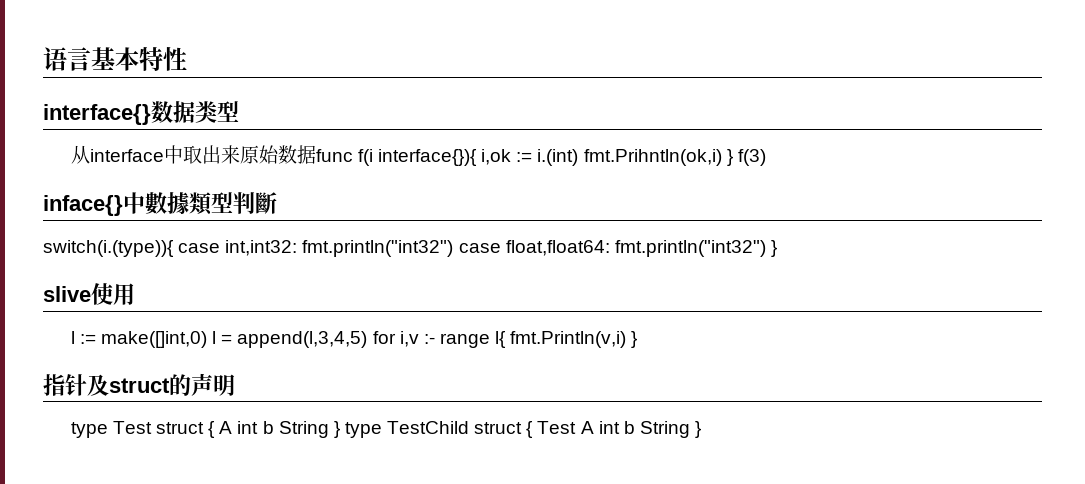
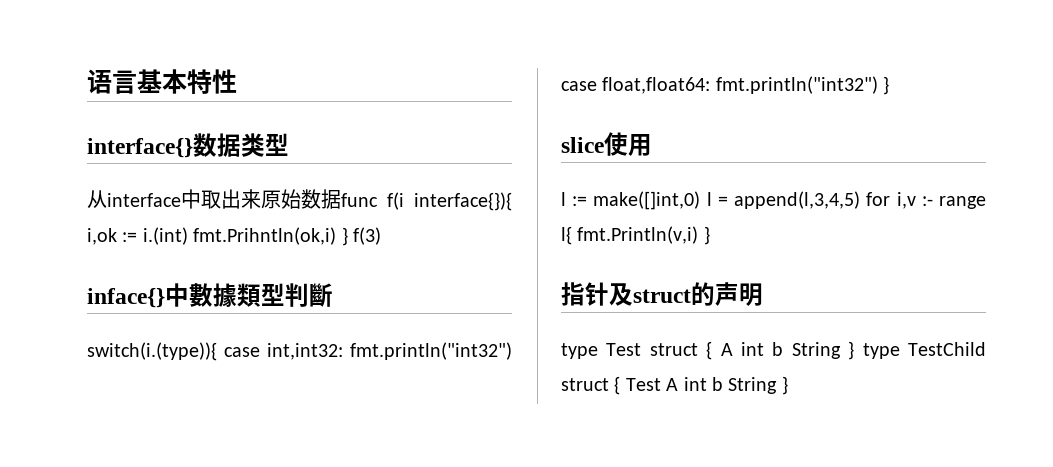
- slive使用
+ slice使用

